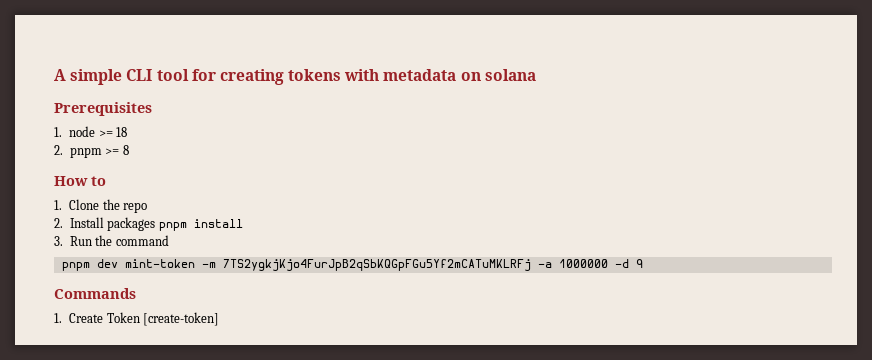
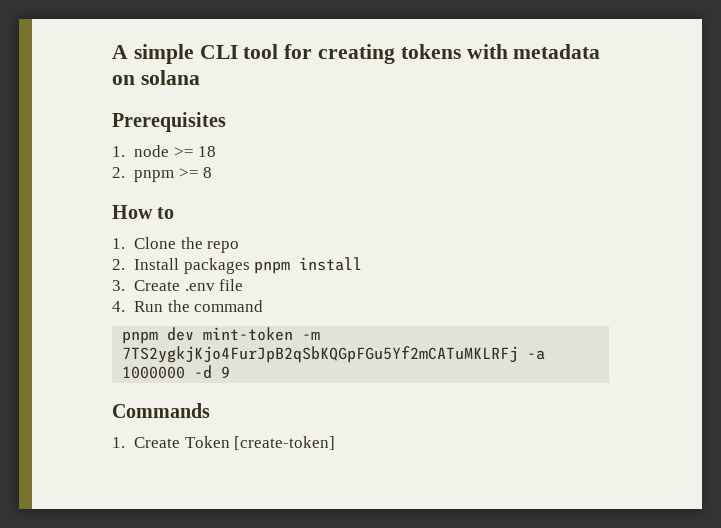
- 3. Run the command
+ 3. Create .env file
+ 4. Run the command

